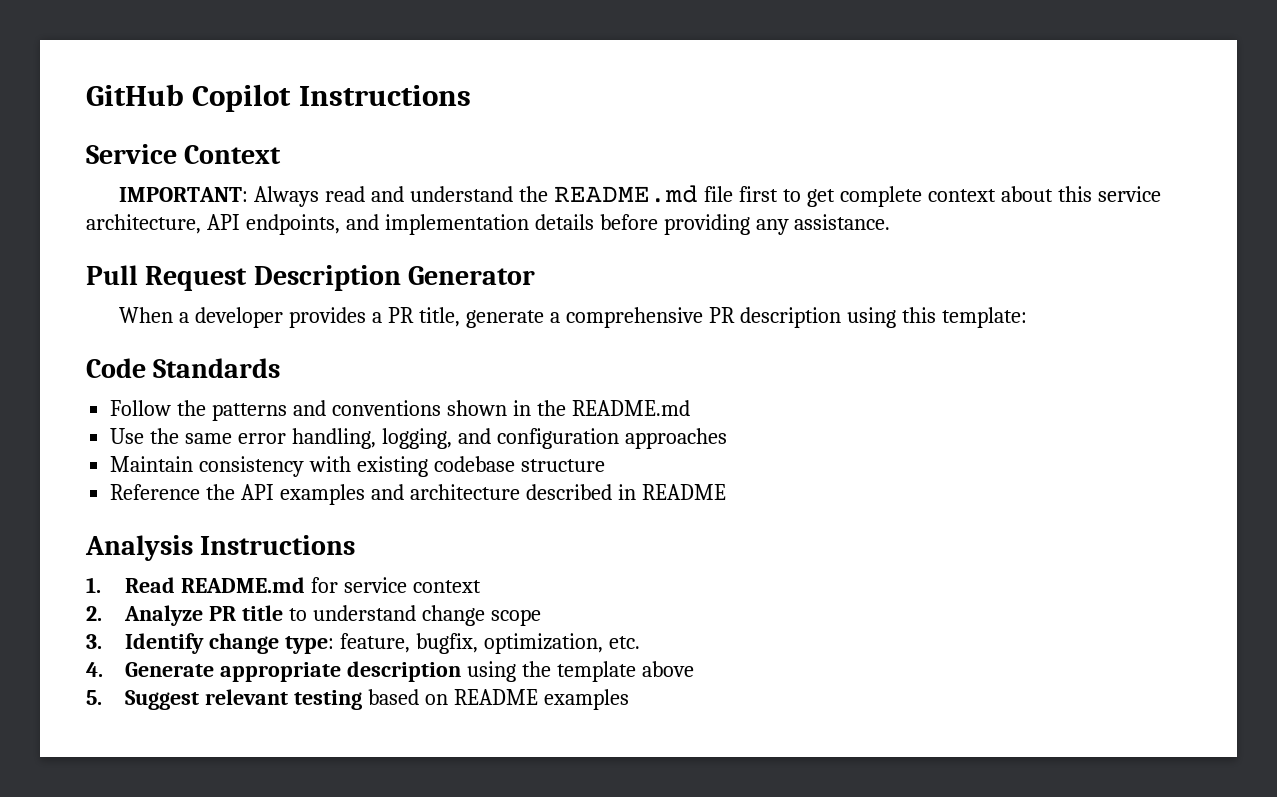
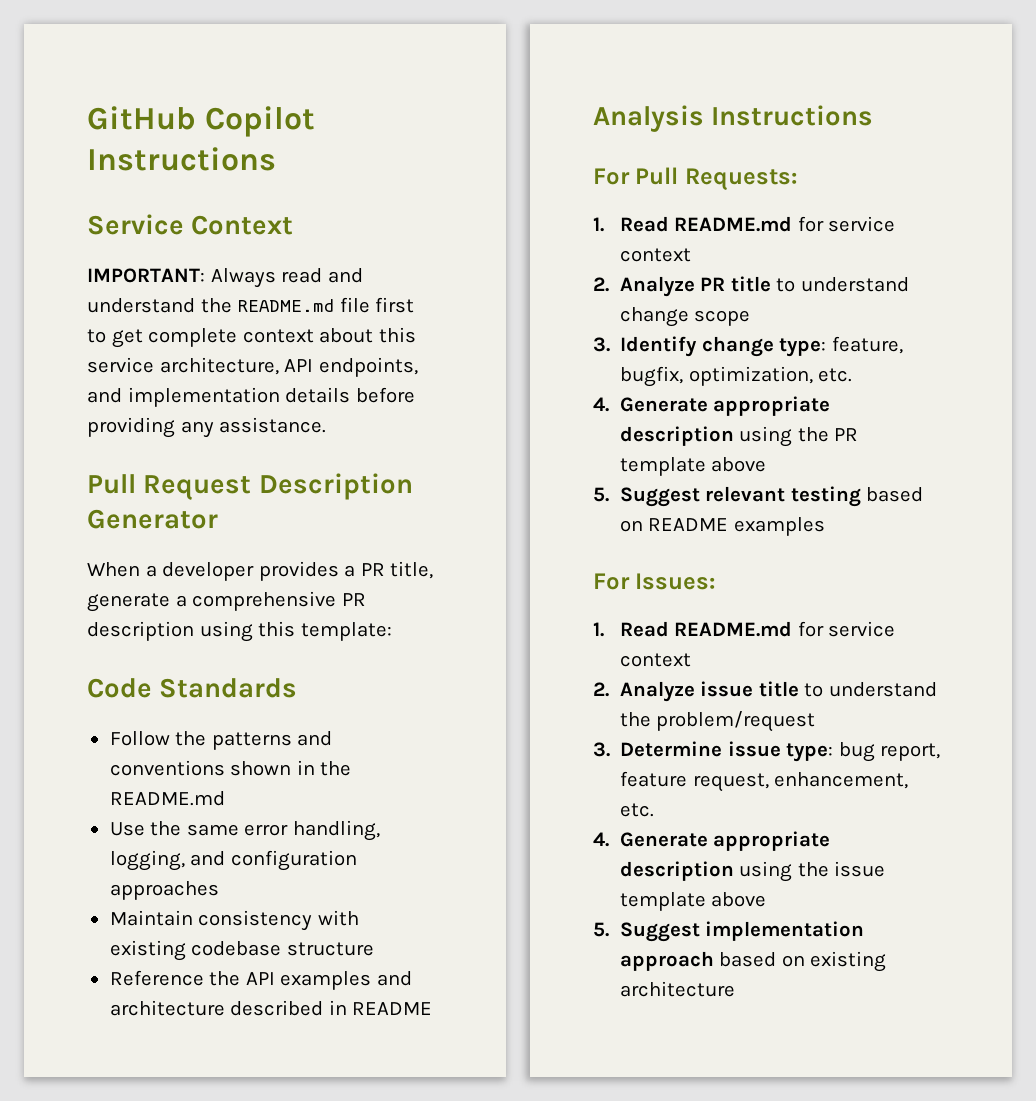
+ For Pull Requests:
- 4. Generate appropriate description using the template above
+ 4. Generate appropriate description using the PR template above
+ For Issues:
+ 1. Read README.md for service context
+ 2. Analyze issue title to understand the problem/request
+ 3. Determine issue type: bug report, feature request, enhancement, etc.
+ 4. Generate appropriate description using the issue template above
+ 5. Suggest implementation approach based on existing architecture

